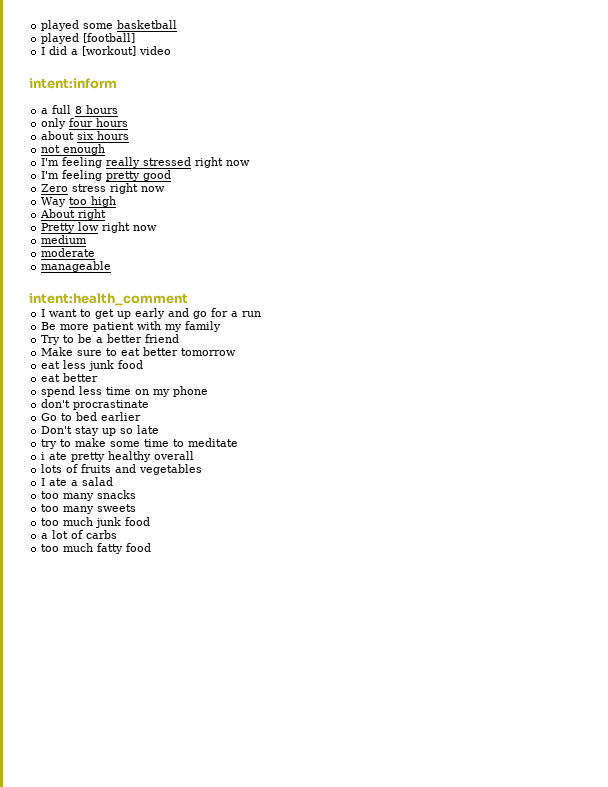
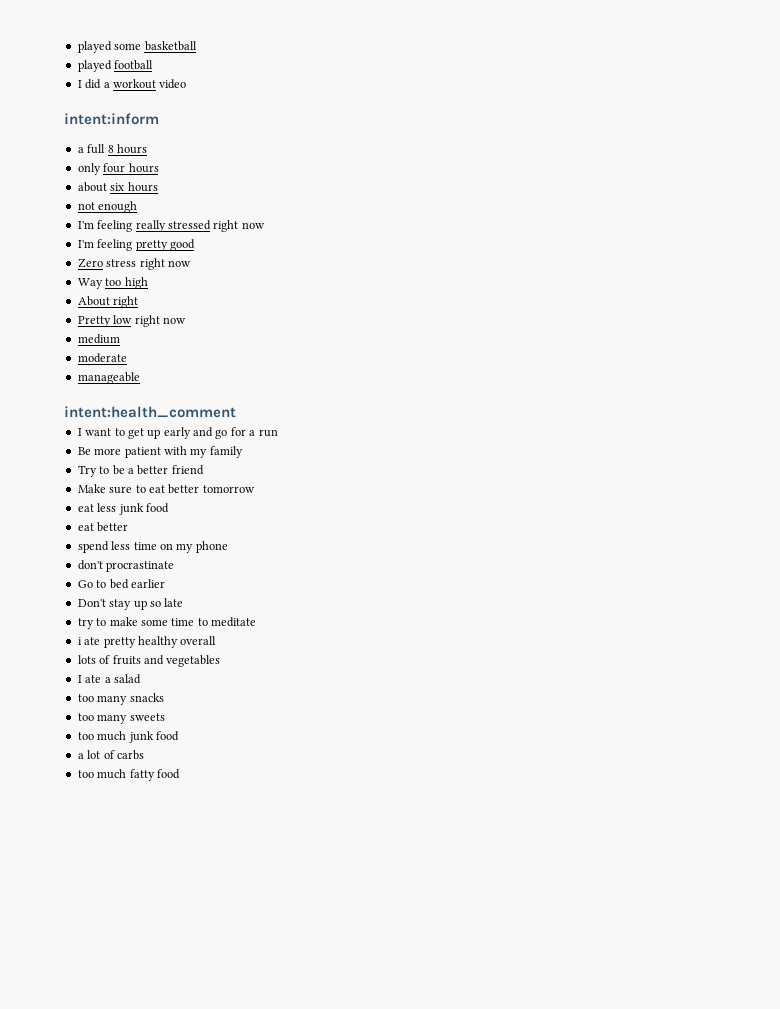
- played [football]
+ played football
- I did a [workout] video
+ I did a workout video

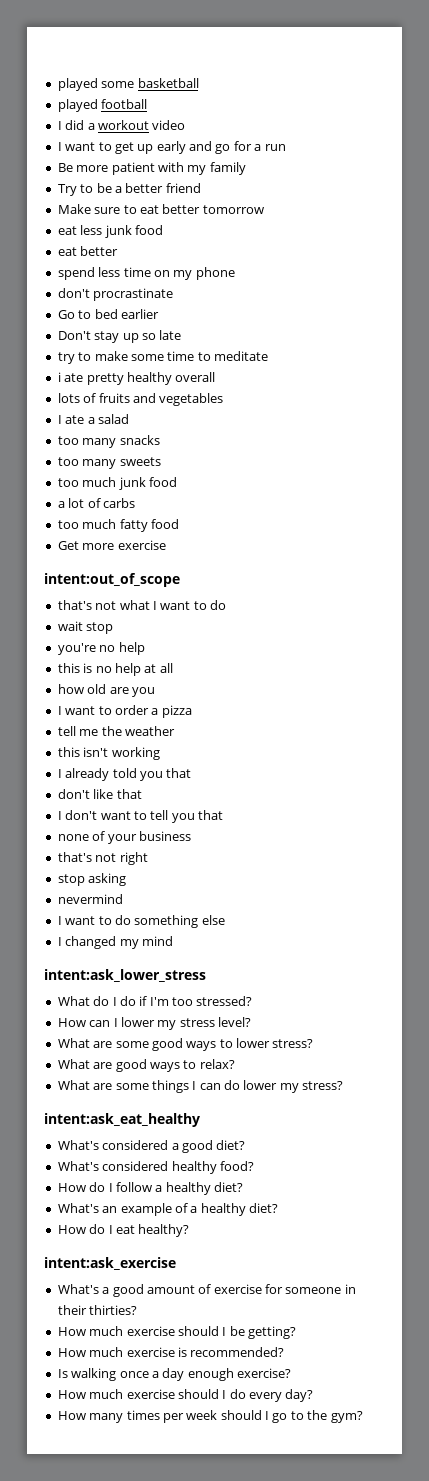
- intent:inform
- a full 8 hours
- only four hours
- about six hours
- not enough
- I'm feeling really stressed right now
- I'm feeling pretty good
- Zero stress right now
- Way too high
- About right
- Pretty low right now
- medium
- moderate
- manageable
- intent:health_comment
+ Get more exercise
+ intent:out_of_scope
+ that's not what I want to do
+ wait stop
+ you're no help
+ this is no help at all
+ how old are you
+ I want to order a pizza
+ tell me the weather
+ this isn't working
+ I already told you that
+ don't like that
+ I don't want to tell you that
+ none of your business
+ that's not right
+ stop asking
+ nevermind
+ I want to do something else
+ I changed my mind
+ intent:ask_lower_stress
+ What do I do if I'm too stressed?
+ How can I lower my stress level?
+ What are some good ways to lower stress?
+ What are good ways to relax?
+ What are some things I can do lower my stress?
+ intent:ask_eat_healthy
+ What's considered a good diet?
+ What's considered healthy food?
+ How do I follow a healthy diet?
+ What's an example of a healthy diet?
+ How do I eat healthy?
+ intent:ask_exercise
+ What's a good amount of exercise for someone in their thirties?
+ How much exercise should I be getting?
+ How much exercise is recommended?
+ Is walking once a day enough exercise?
+ How much exercise should I do every day?
+ How many times per week should I go to the gym?

